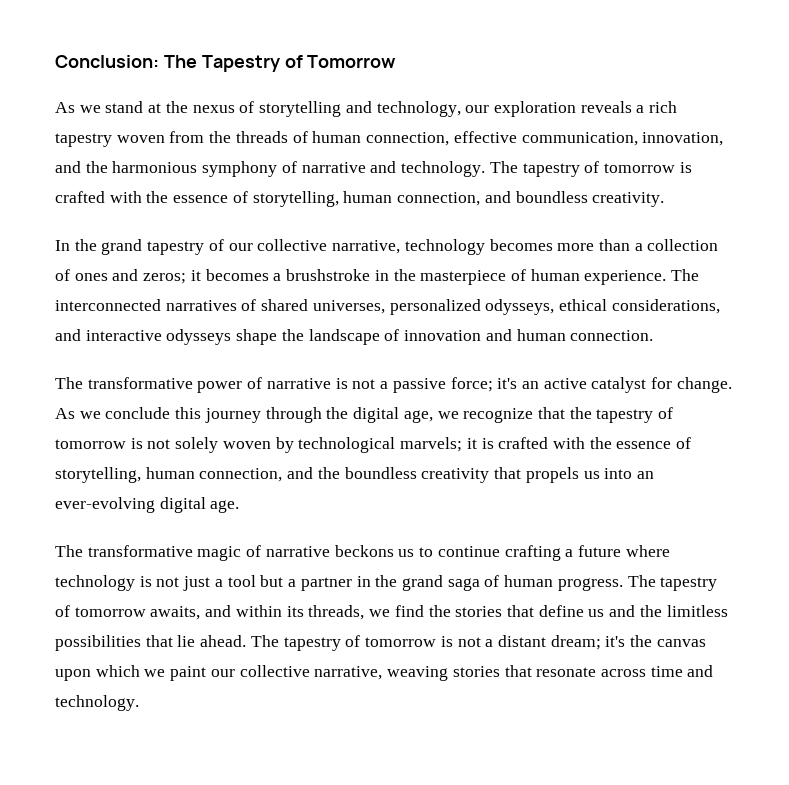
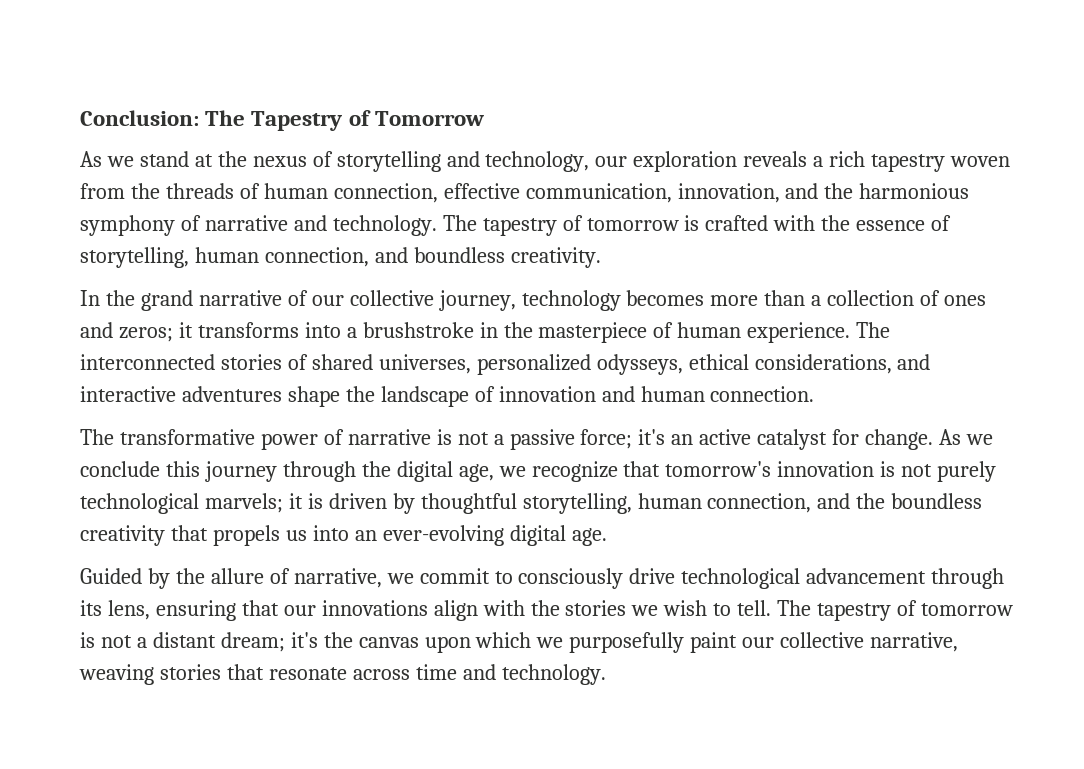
- In the grand tapestry of our collective narrative, technology becomes more than a collection of ones and zeros; it becomes a brushstroke in the masterpiece of human experience.
+ In the grand narrative of our collective journey, technology becomes more than a collection of ones and zeros; it transforms into a brushstroke in the masterpiece of human experience.
- The interconnected narratives of shared universes, personalized odysseys, ethical considerations, and interactive odysseys shape the landscape of innovation and human connection.
+ The interconnected stories of shared universes, personalized odysseys, ethical considerations, and interactive adventures shape the landscape of innovation and human connection.
- As we conclude this journey through the digital age, we recognize that the tapestry of tomorrow is not solely woven by technological marvels; it is crafted with the essence of storytelling, human connection, and the boundless creativity that propels us into an ever-evolving digital age.
+ As we conclude this journey through the digital age, we recognize that tomorrow's innovation is not purely technological marvels; it is driven by thoughtful storytelling, human connection, and the boundless creativity that propels us into an ever-evolving digital age.
- The transformative magic of narrative beckons us to continue crafting a future where technology is not just a tool but a partner in the grand saga of human progress. The tapestry of tomorrow awaits, and within its threads, we find the stories that define us and the limitless possibilities that lie ahead.
+ Guided by the allure of narrative, we commit to consciously drive technological advancement through its lens, ensuring that our innovations align with the stories we wish to tell.
- The tapestry of tomorrow is not a distant dream; it's the canvas upon which we paint our collective narrative, weaving stories that resonate across time and technology.
+ The tapestry of tomorrow is not a distant dream; it's the canvas upon which we purposefully paint our collective narrative, weaving stories that resonate across time and technology.

